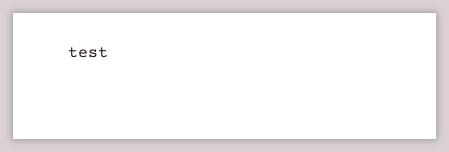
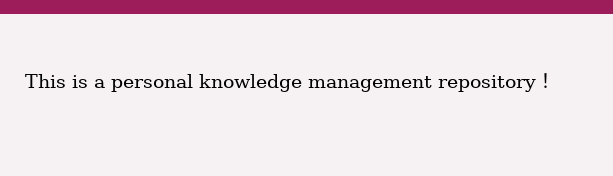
- test
+ This is a personal knowledge management repository！

